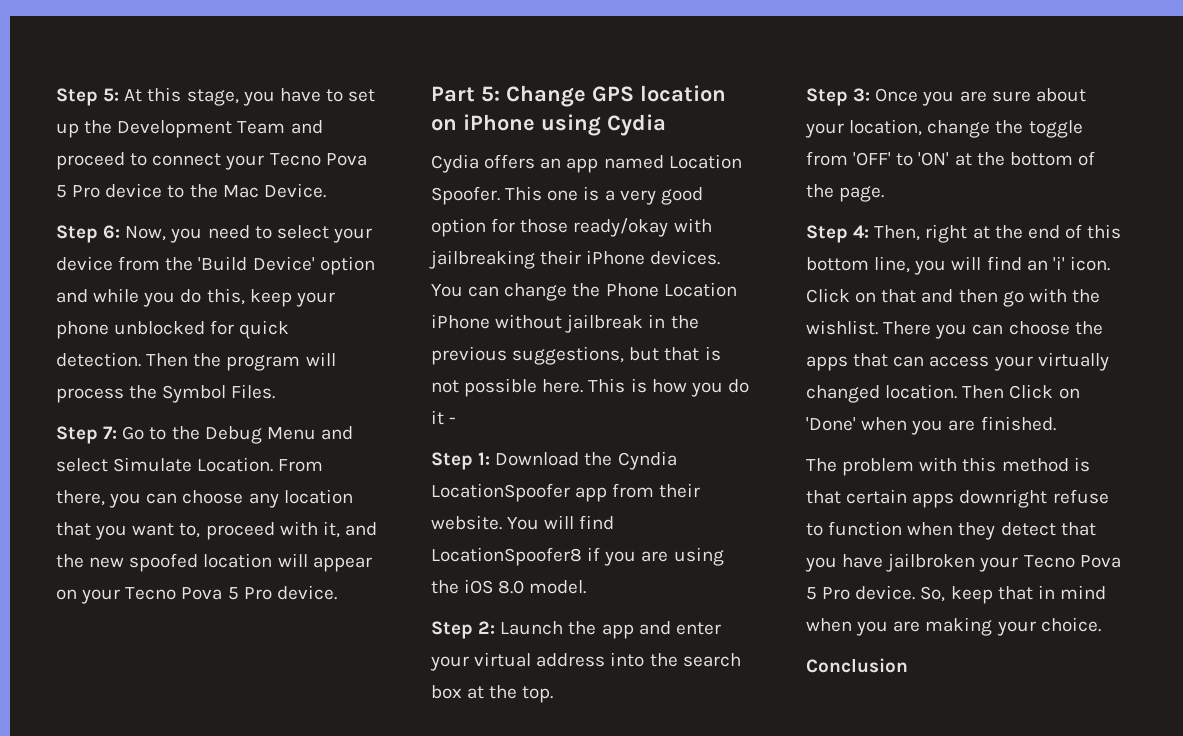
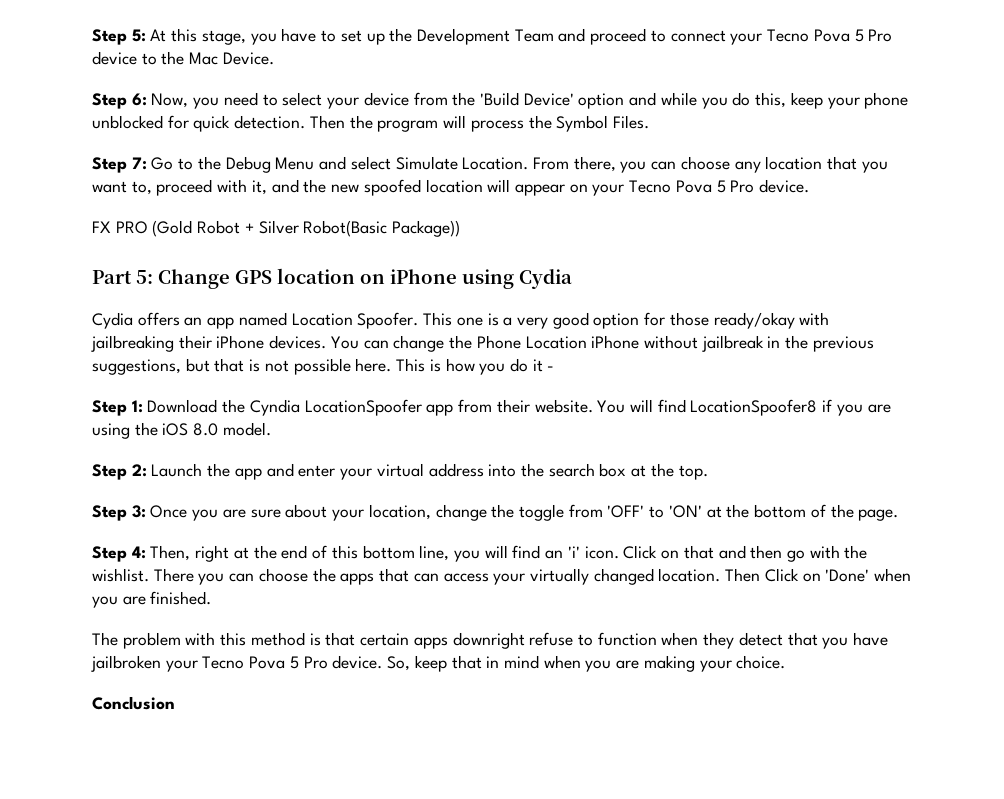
+ FX PRO (Gold Robot + Silver Robot(Basic Package))

